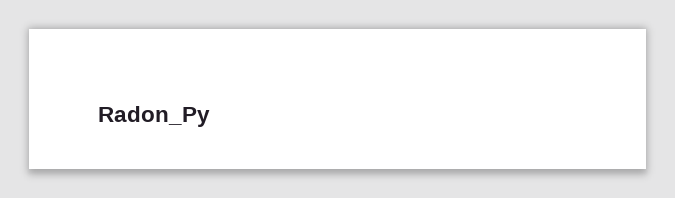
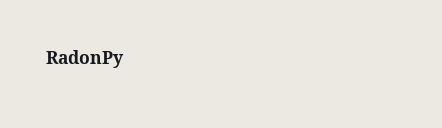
- Radon_Py
+ RadonPy

